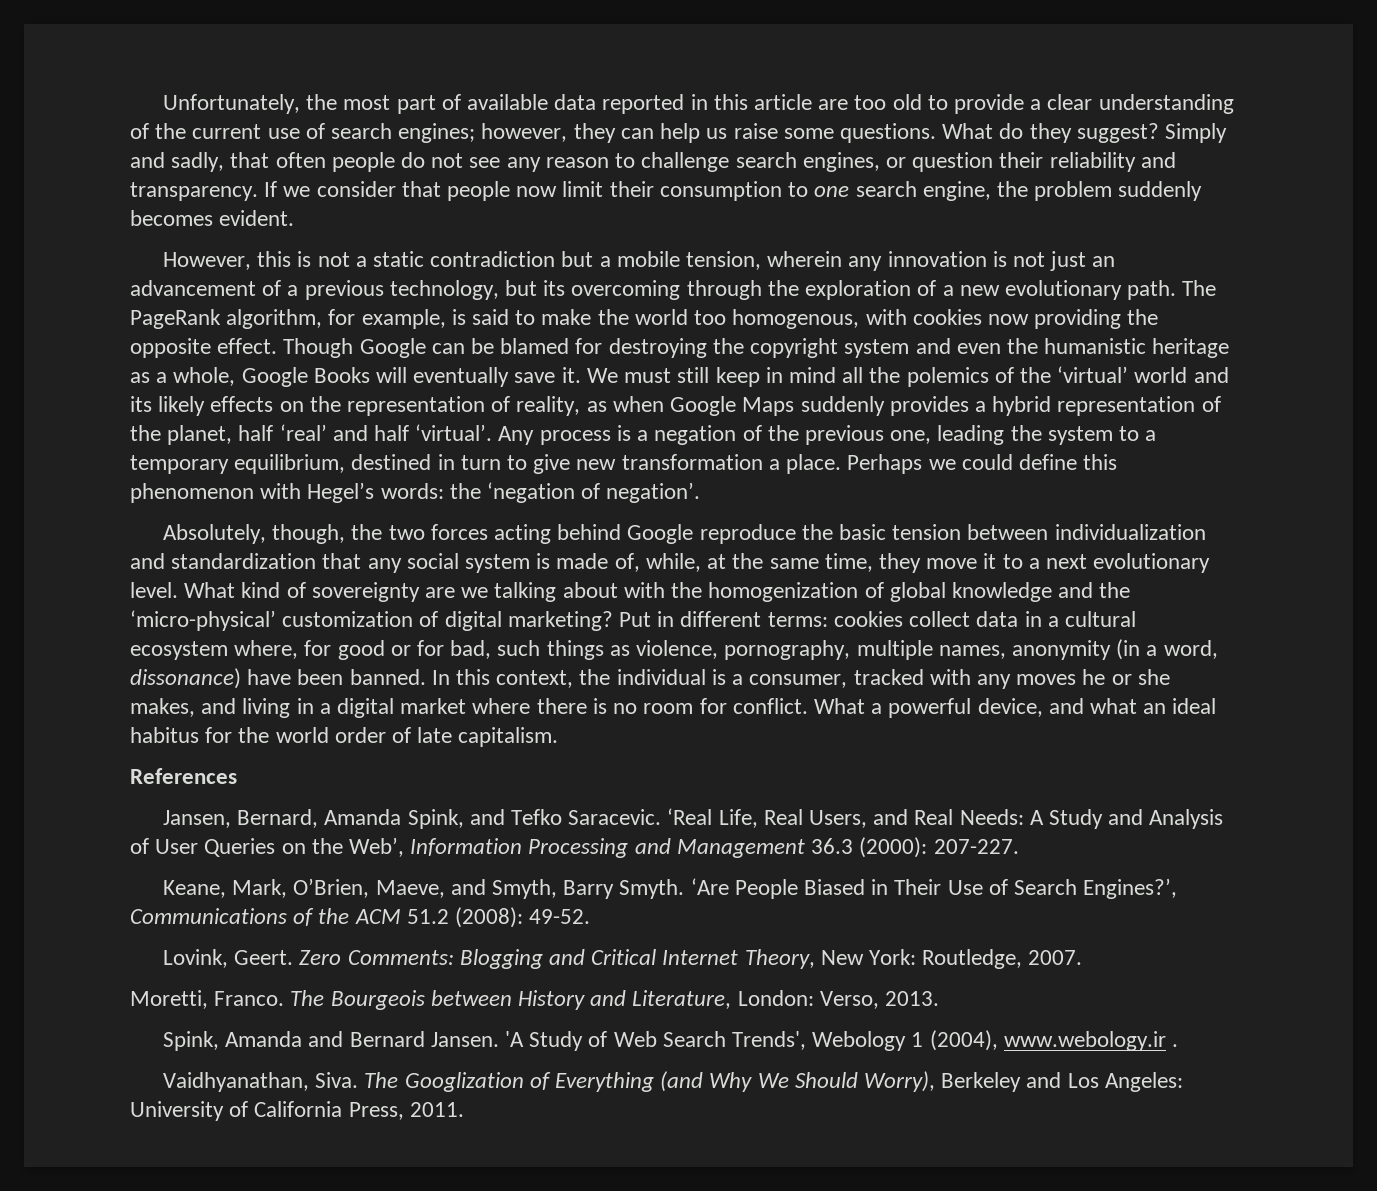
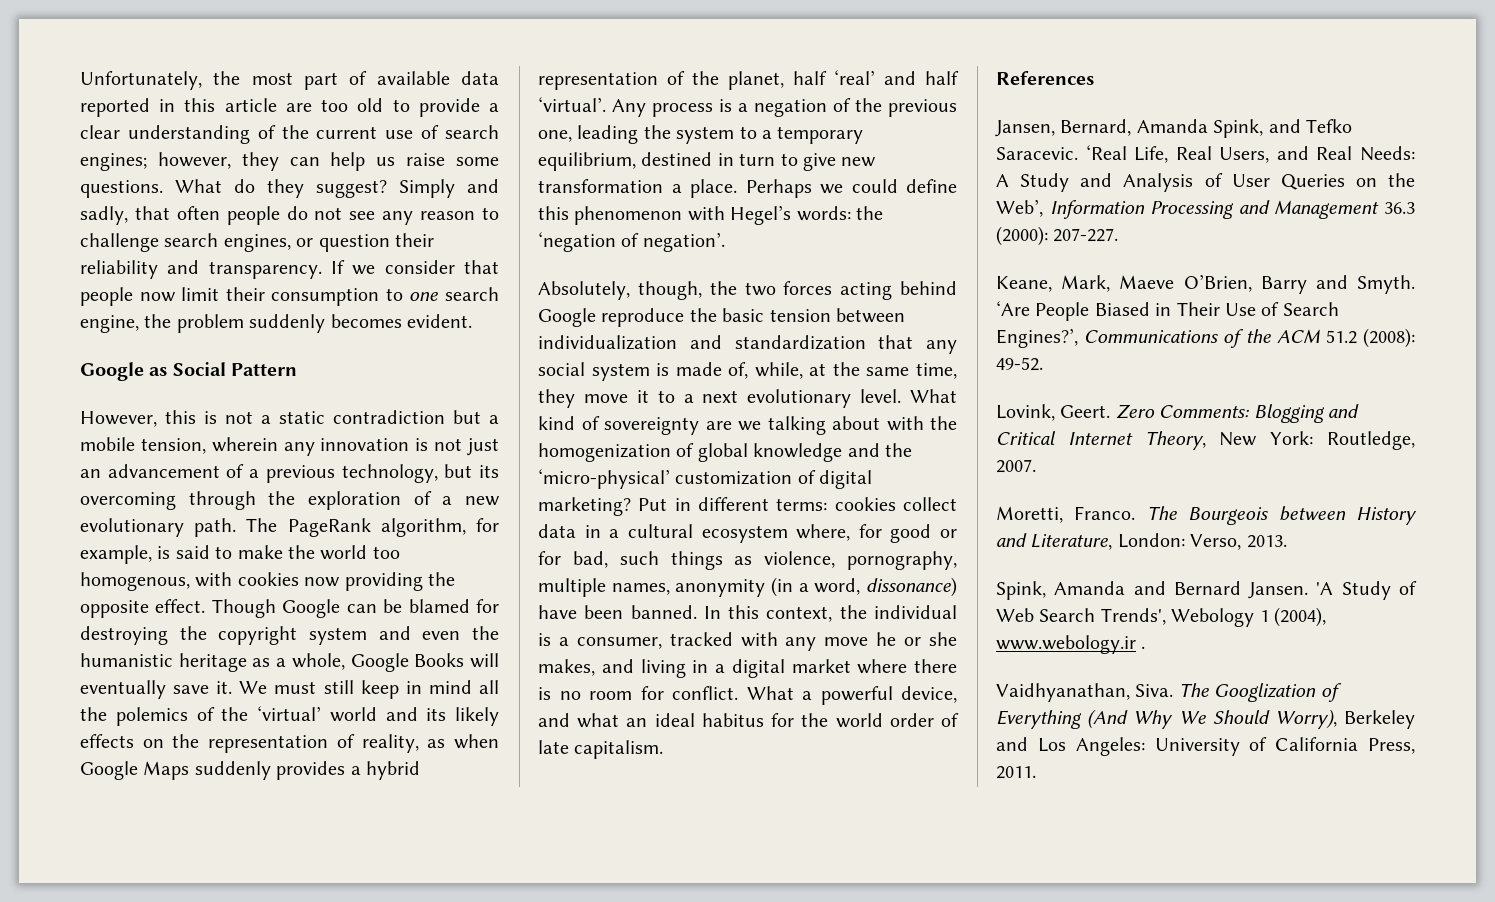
+ Google as Social Pattern
- In this context, the individual is a consumer, tracked with any moves he or she makes, and living in a digital market where there is no room for conflict.
+ In this context, the individual is a consumer, tracked with any move he or she makes, and living in a digital market where there is no room for conflict.
- Keane, Mark, O’Brien, Maeve, and Smyth, Barry Smyth.
+ Keane, Mark, Maeve O’Brien, Barry and Smyth.
- The Googlization of Everything (and Why We Should Worry), Berkeley and Los Angeles: University of California Press, 2011.
+ The Googlization of Everything (And Why We Should Worry), Berkeley and Los Angeles: University of California Press, 2011.

